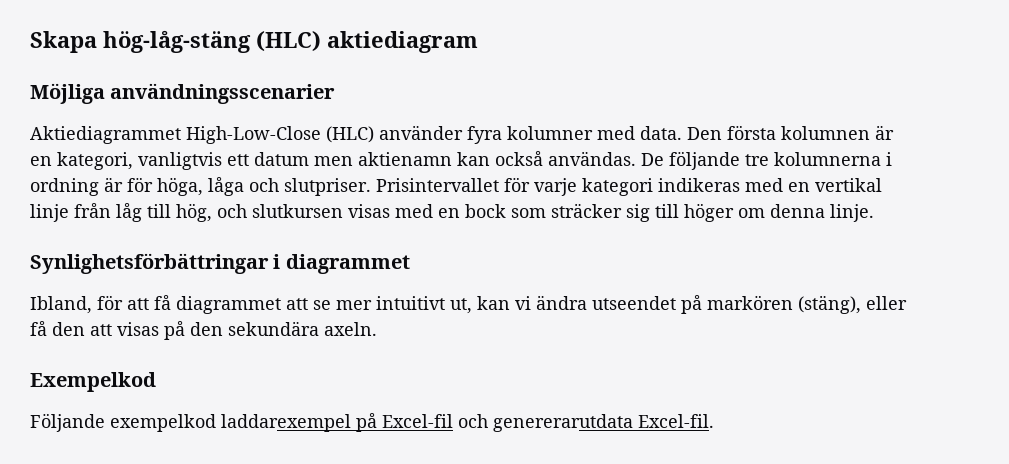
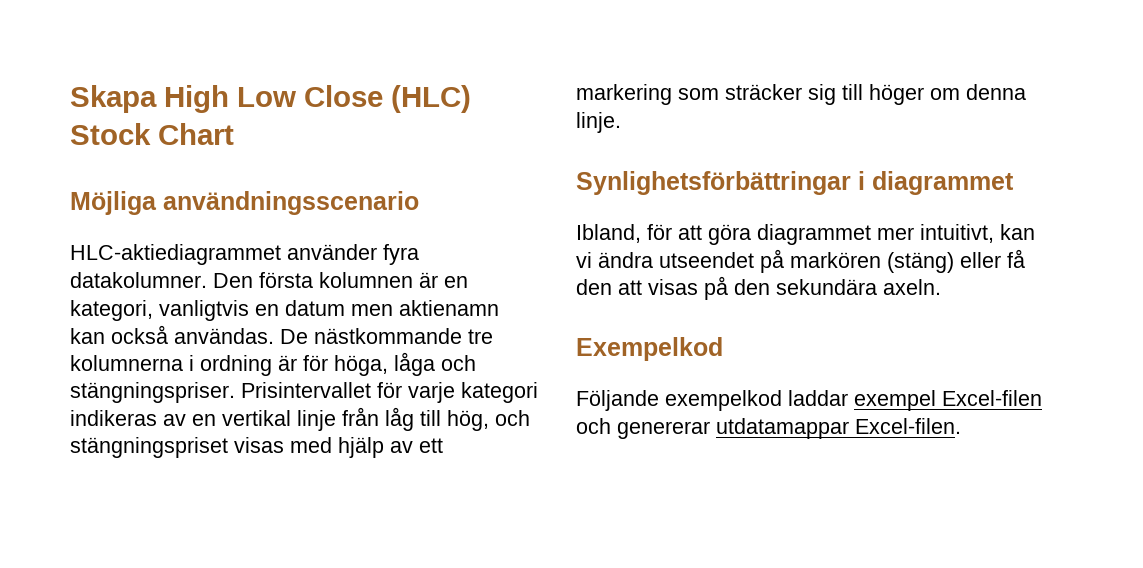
- Skapa hög-låg-stäng (HLC) aktiediagram
- Möjliga användningsscenarier
- Aktiediagrammet High-Low-Close (HLC) använder fyra kolumner med data.
+ Skapa High Low Close (HLC) Stock Chart
+ Möjliga användningsscenario
+ HLC-aktiediagrammet använder fyra datakolumner.
- Den första kolumnen är en kategori, vanligtvis ett datum men aktienamn kan också användas.
+ Den första kolumnen är en kategori, vanligtvis en datum men aktienamn kan också användas.
- De följande tre kolumnerna i ordning är för höga, låga och slutpriser.
+ De nästkommande tre kolumnerna i ordning är för höga, låga och stängningspriser.
- Prisintervallet för varje kategori indikeras med en vertikal linje från låg till hög, och slutkursen visas med en bock som sträcker sig till höger om denna linje.
+ Prisintervallet för varje kategori indikeras av en vertikal linje från låg till hög, och stängningspriset visas med hjälp av ett markering som sträcker sig till höger om denna linje.
- Ibland, för att få diagrammet att se mer intuitivt ut, kan vi ändra utseendet på markören (stäng), eller få den att visas på den sekundära axeln.
+ Ibland, för att göra diagrammet mer intuitivt, kan vi ändra utseendet på markören (stäng) eller få den att visas på den sekundära axeln.
- Följande exempelkod laddarexempel på Excel-fil och genererarutdata Excel-fil.
+ Följande exempelkod laddar exempel Excel-filen och genererar utdatamappar Excel-filen.

